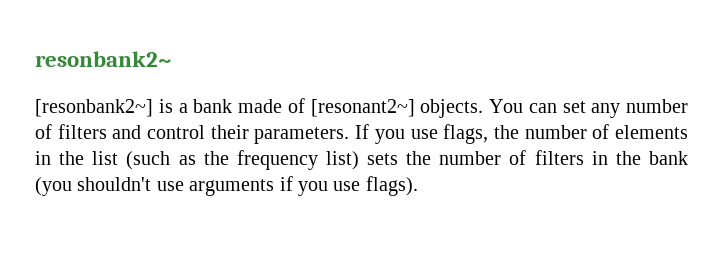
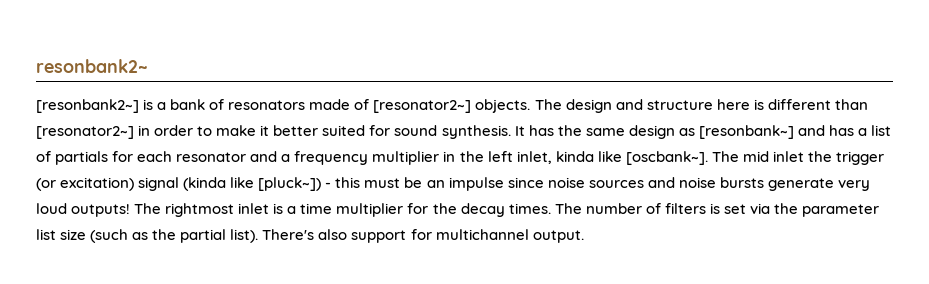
- [resonbank2~] is a bank made of [resonant2~] objects. You can set any number of filters and control their parameters. If you use flags, the number of elements in the list (such as the frequency list) sets the number of filters in the bank (you shouldn't use arguments if you use flags).
+ [resonbank2~] is a bank of resonators made of [resonator2~] objects. The design and structure here is different than [resonator2~] in order to make it better suited for sound synthesis. It has the same design as [resonbank~] and has a list of partials for each resonator and a frequency multiplier in the left inlet, kinda like [oscbank~]. The mid inlet the trigger (or excitation) signal (kinda like [pluck~]) - this must be an impulse since noise sources and noise bursts generate very loud outputs! The rightmost inlet is a time multiplier for the decay times. The number of filters is set via the parameter list size (such as the partial list). There's also support for multichannel output.

